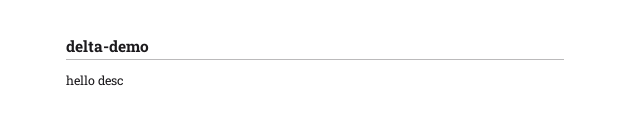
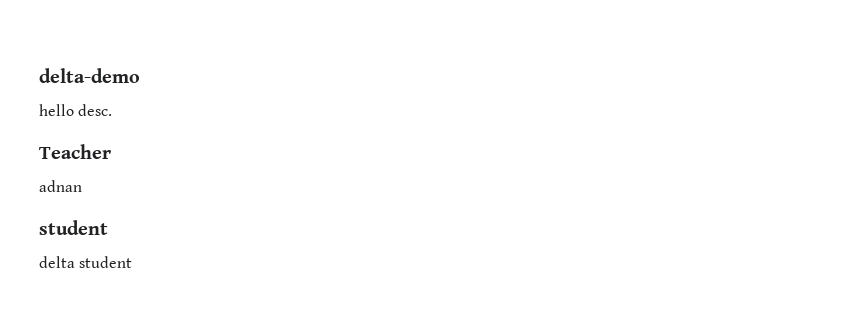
- hello desc
+ hello desc.
+ Teacher
+ adnan
+ student
+ delta student

